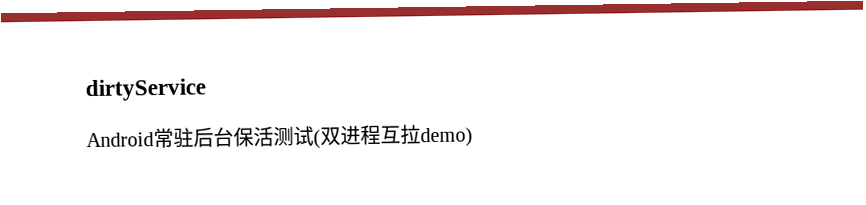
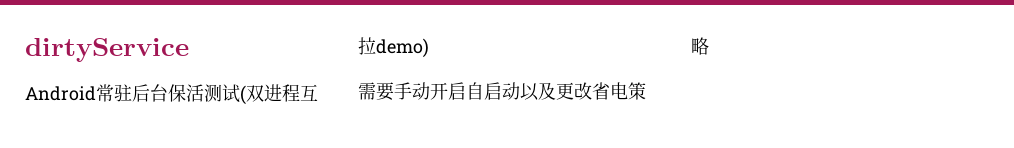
+ 需要手动开启自启动以及更改省电策略

